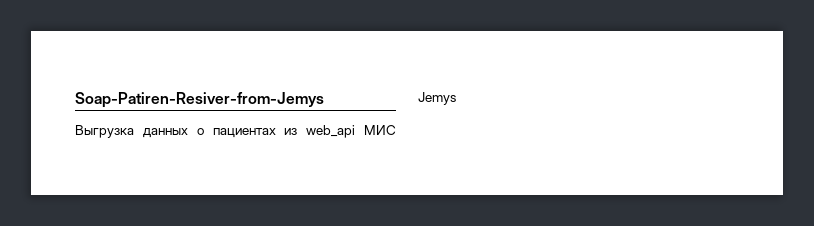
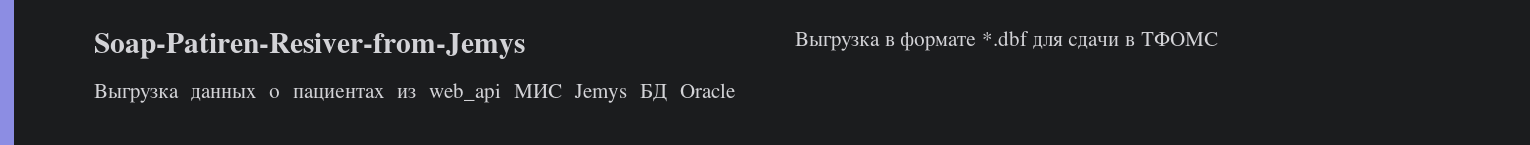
- Выгрузка данных о пациентах из web_api МИС Jemys
+ Выгрузка данных о пациентах из web_api МИС Jemys БД Oracle Выгрузка в формате *.dbf для сдачи в ТФОМС

